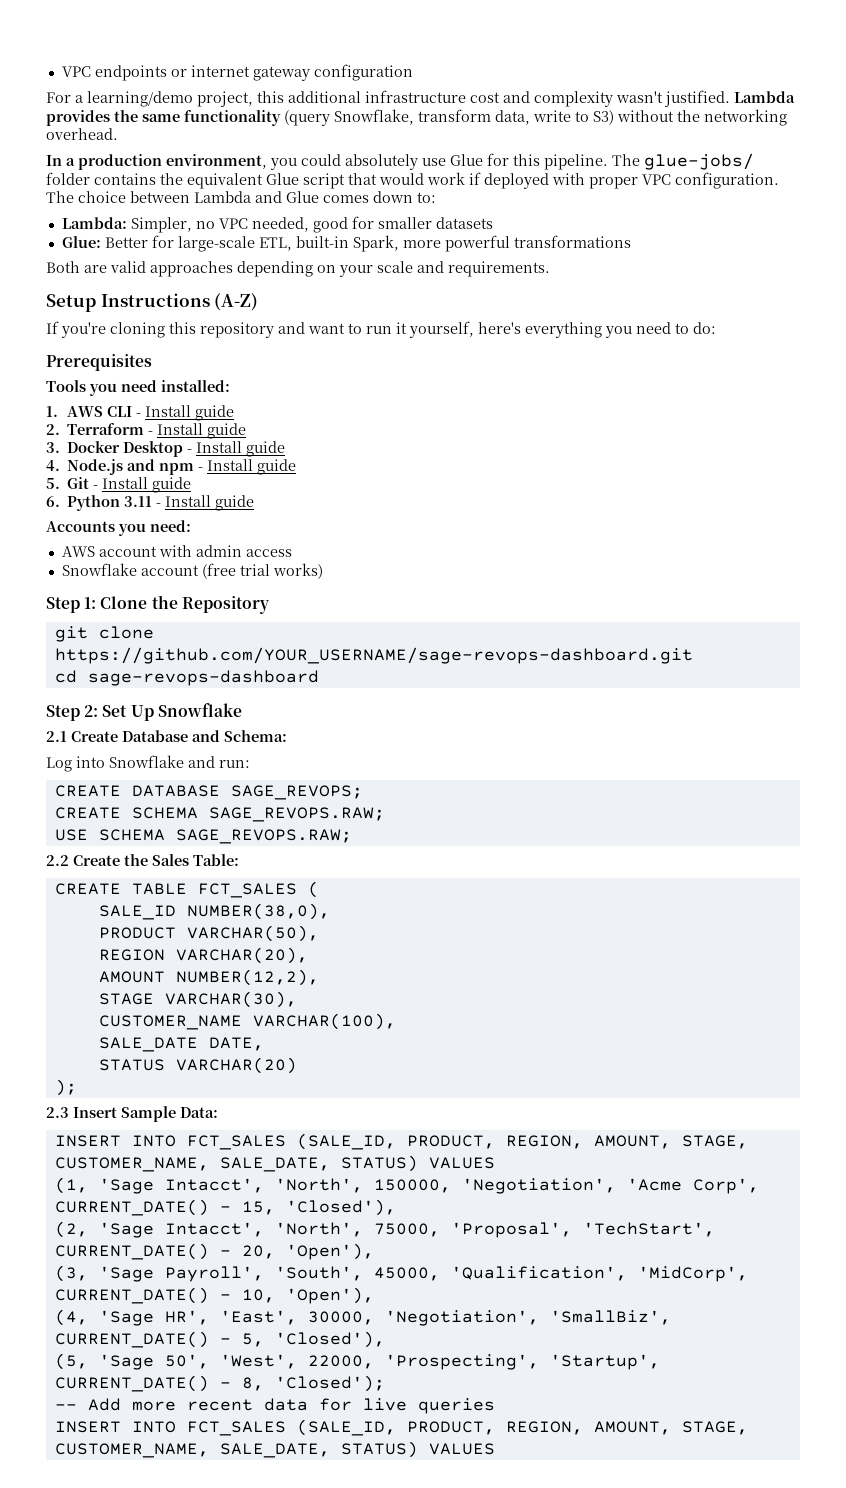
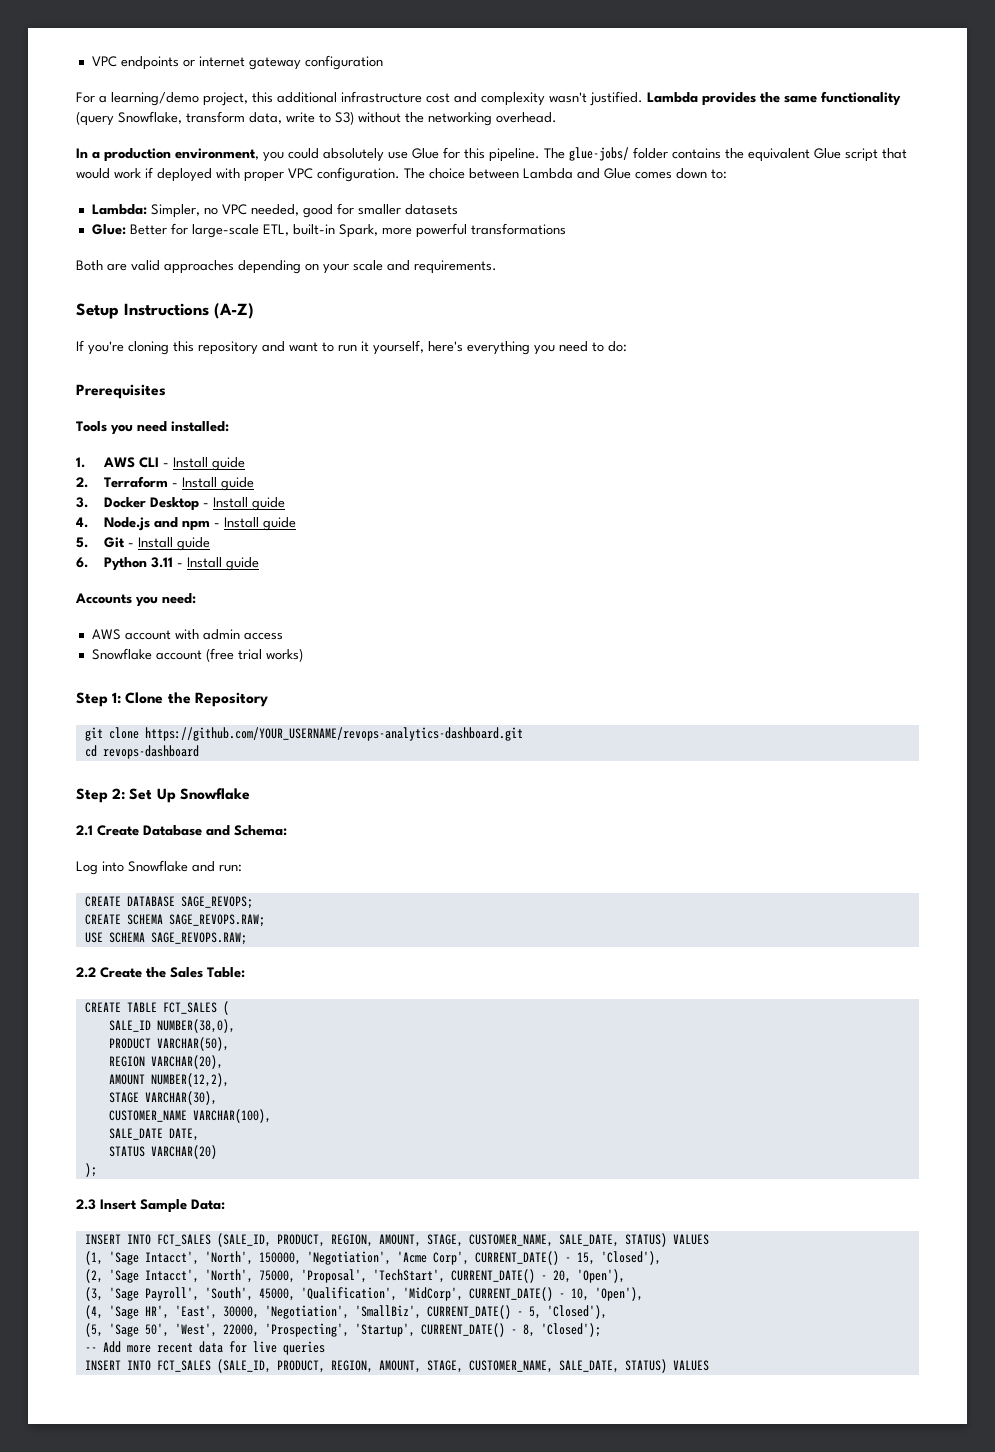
- git clone https://github.com/YOUR_USERNAME/sage-revops-dashboard.git
+ git clone https://github.com/YOUR_USERNAME/revops-analytics-dashboard.git
- cd sage-revops-dashboard
+ cd revops-dashboard

